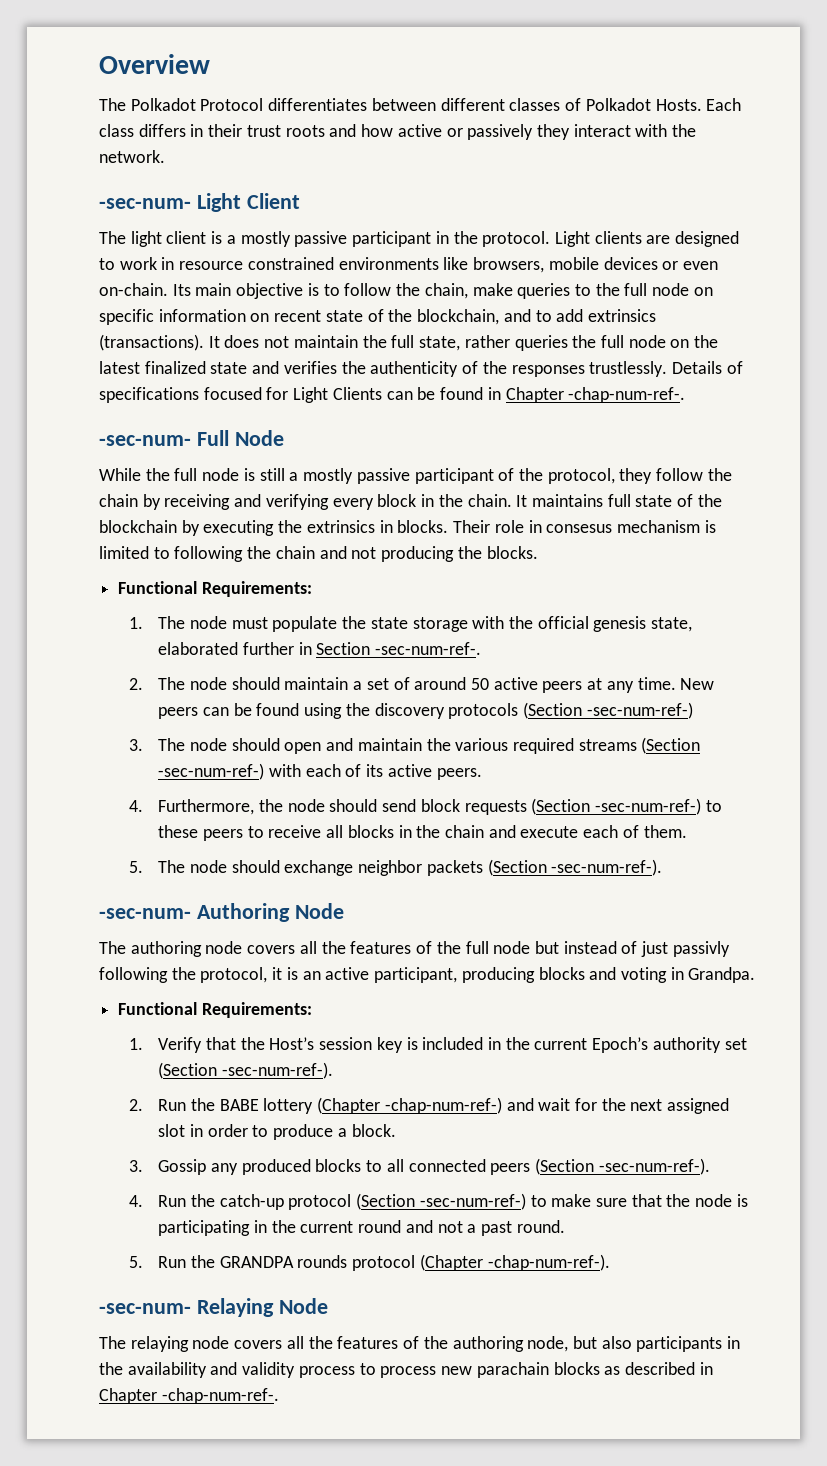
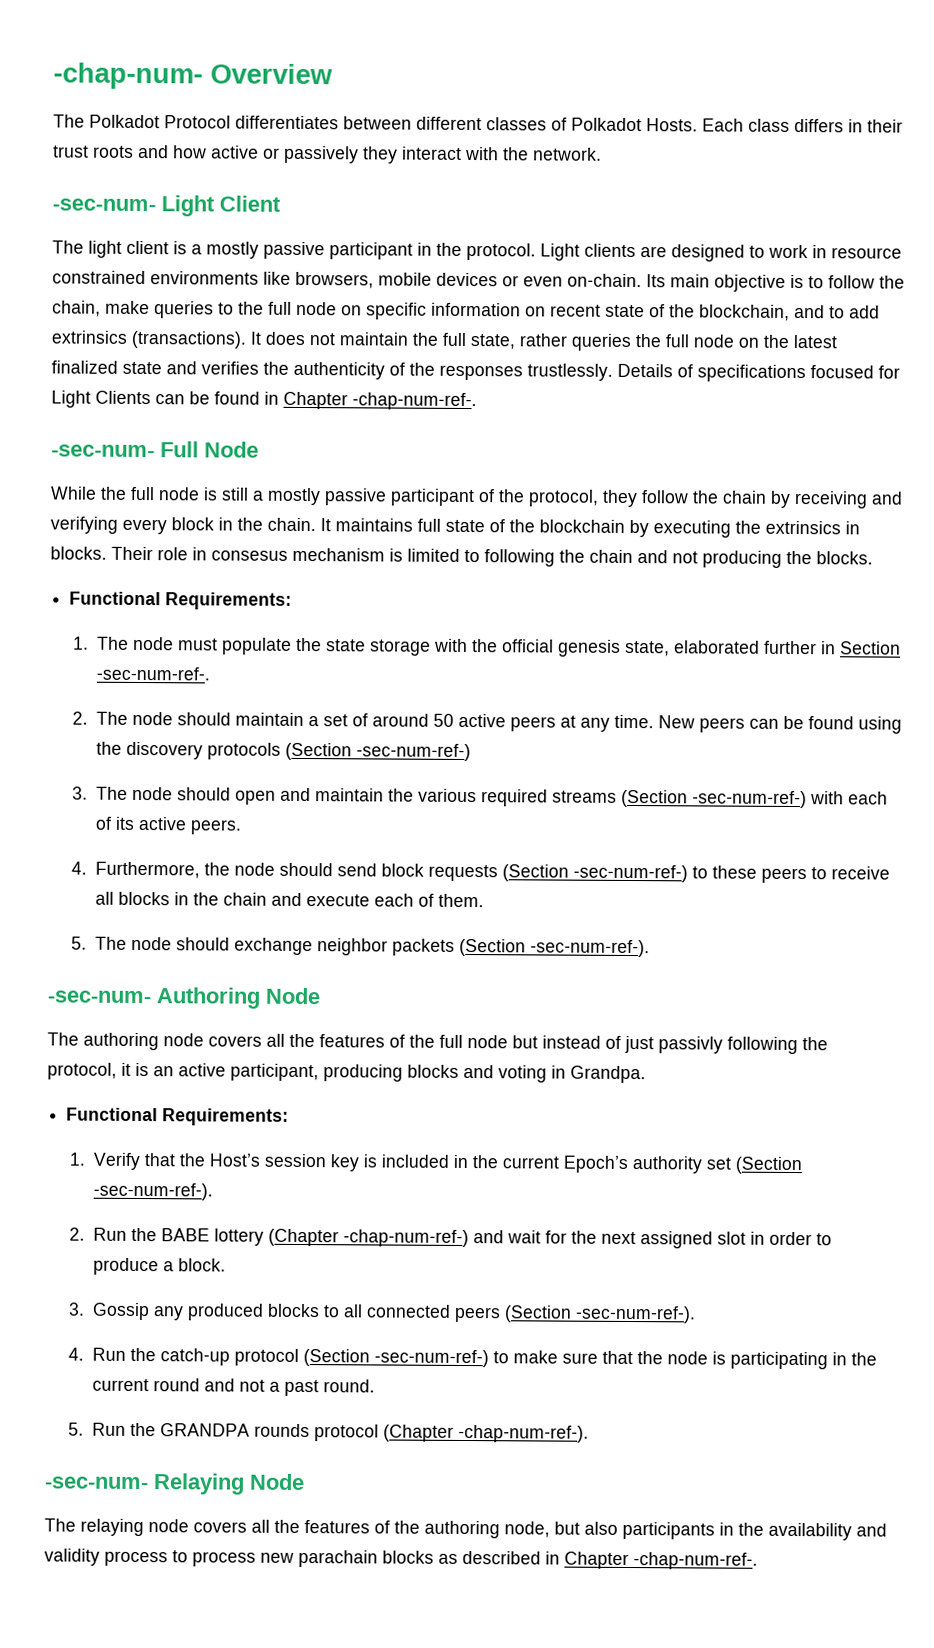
- Overview
+ -chap-num- Overview

